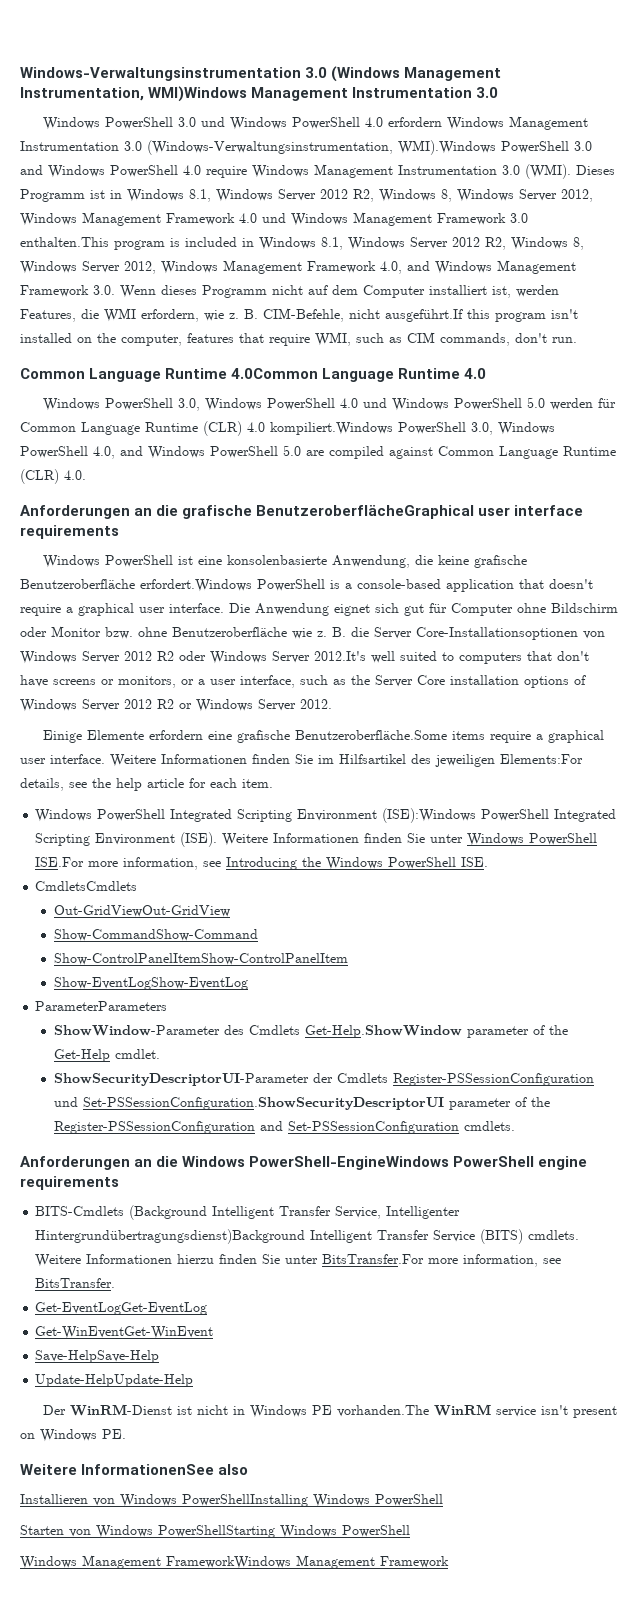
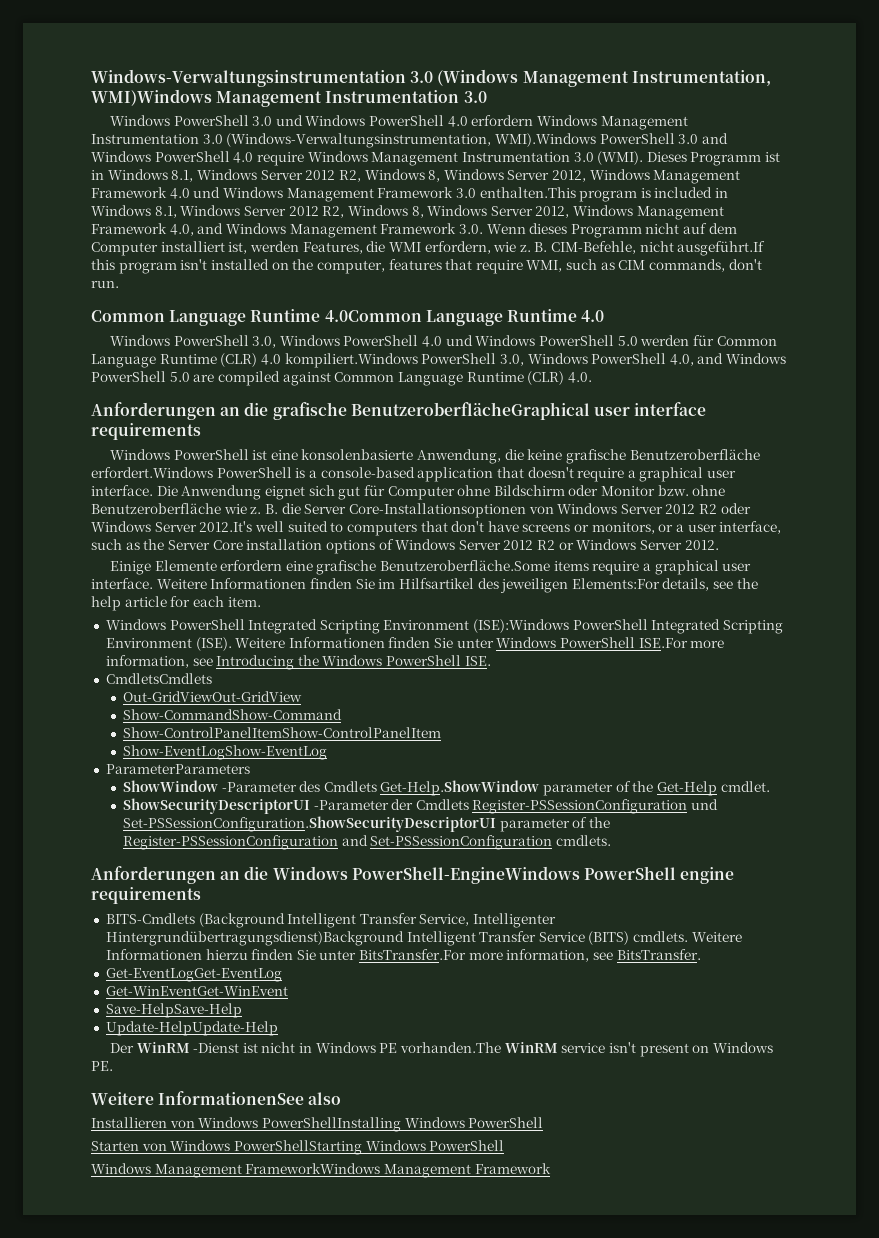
- ShowWindow-Parameter des Cmdlets Get-Help.ShowWindow parameter of the Get-Help cmdlet.
+ ShowWindow -Parameter des Cmdlets Get-Help.ShowWindow parameter of the Get-Help cmdlet.
- ShowSecurityDescriptorUI-Parameter der Cmdlets Register-PSSessionConfiguration und Set-PSSessionConfiguration.ShowSecurityDescriptorUI parameter of the Register-PSSessionConfiguration and Set-PSSessionConfiguration cmdlets.
+ ShowSecurityDescriptorUI -Parameter der Cmdlets Register-PSSessionConfiguration und Set-PSSessionConfiguration.ShowSecurityDescriptorUI parameter of the Register-PSSessionConfiguration and Set-PSSessionConfiguration cmdlets.
- Der WinRM-Dienst ist nicht in Windows PE vorhanden.The WinRM service isn't present on Windows PE.
+ Der WinRM -Dienst ist nicht in Windows PE vorhanden.The WinRM service isn't present on Windows PE.

